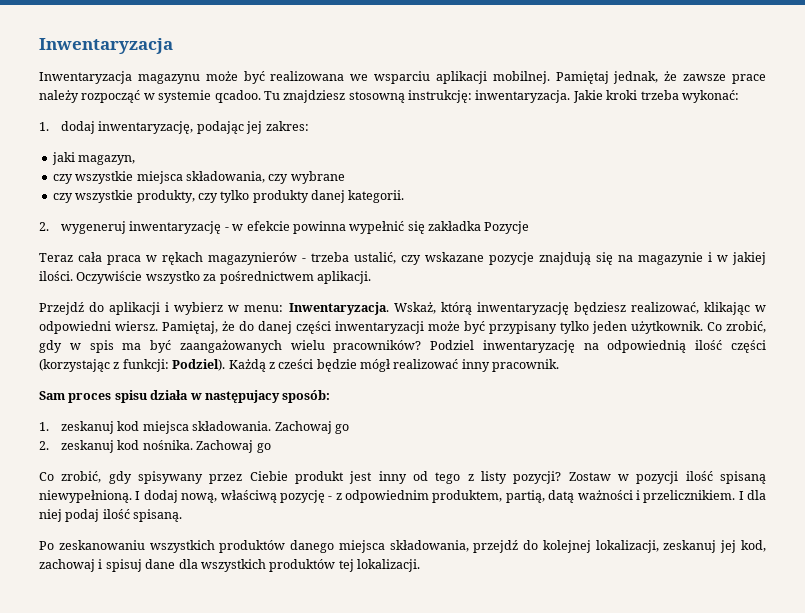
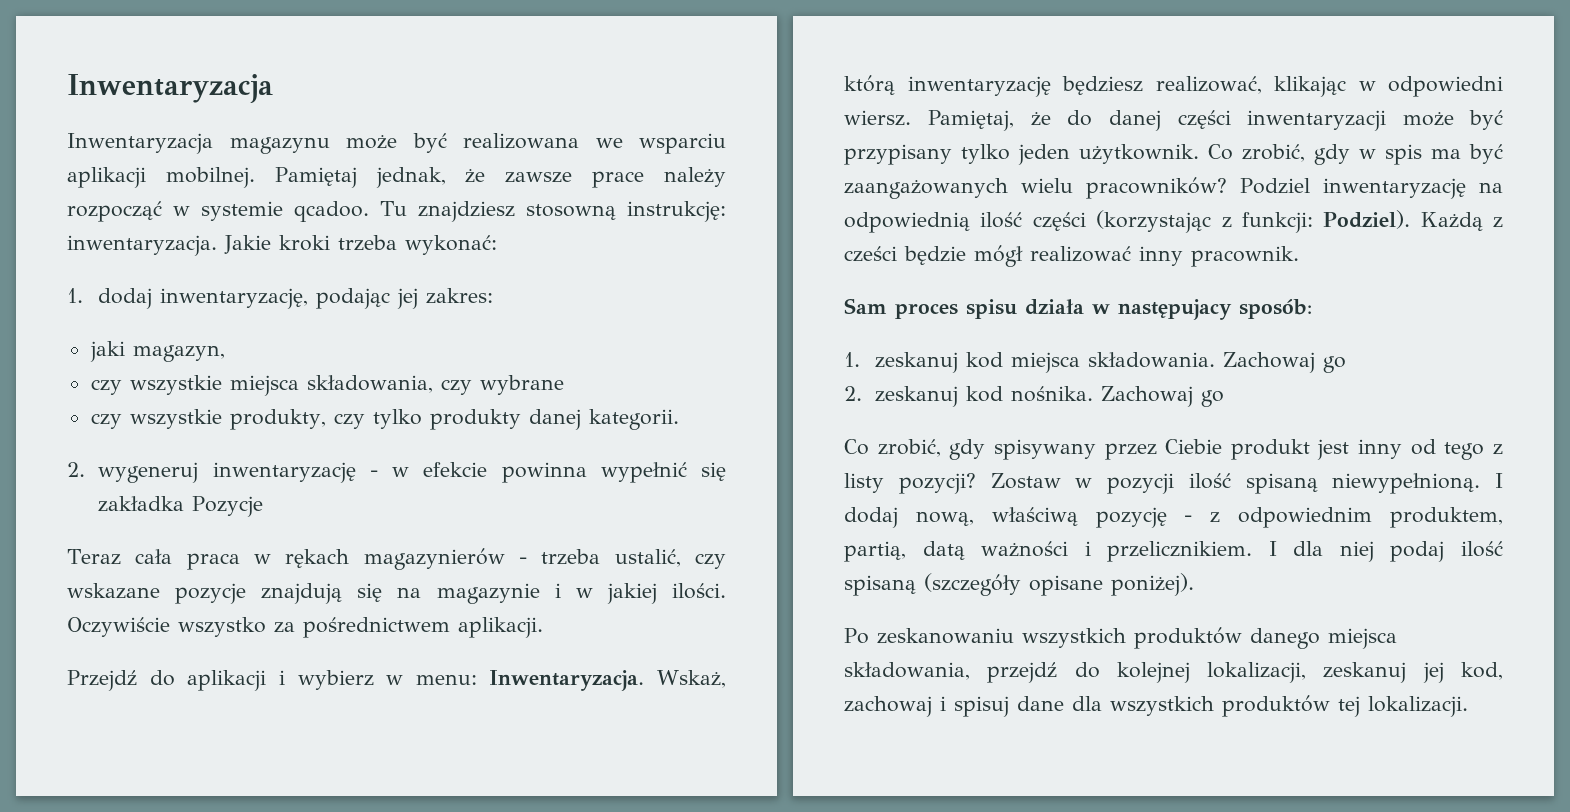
- I dla niej podaj ilość spisaną.
+ I dla niej podaj ilość spisaną (szczegóły opisane poniżej).

